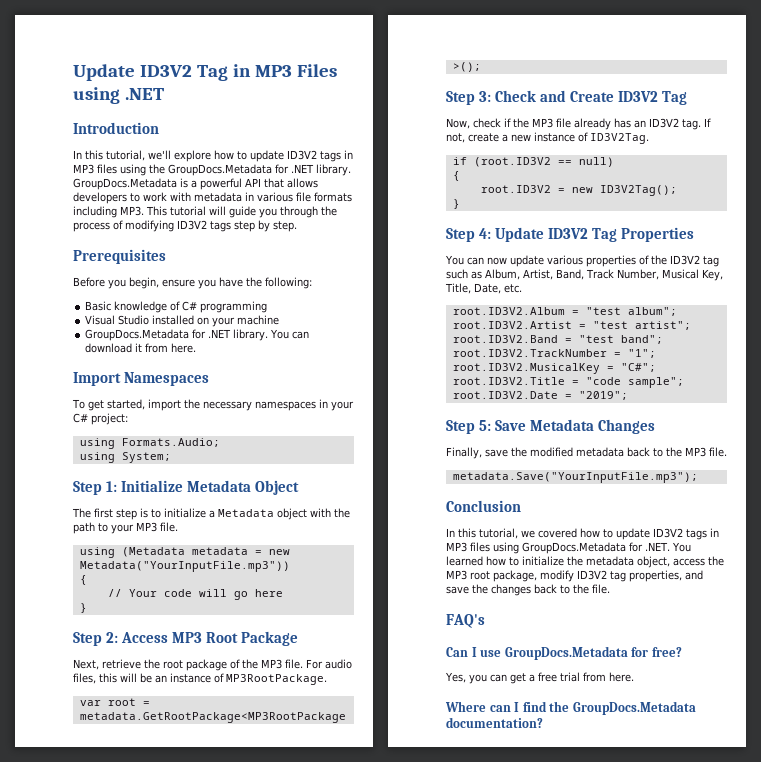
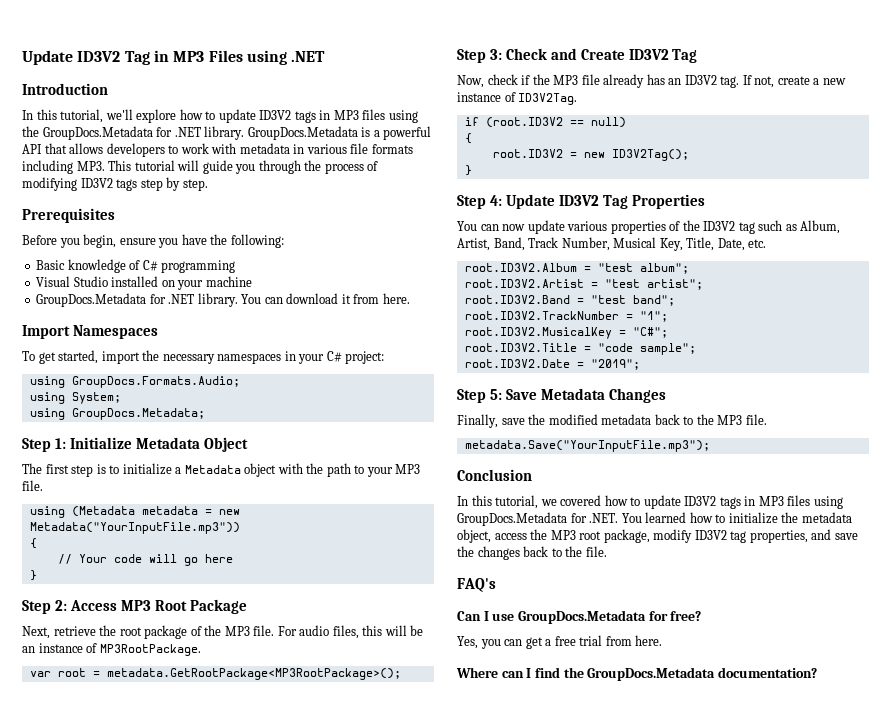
- using Formats.Audio;
+ using GroupDocs.Formats.Audio;
+ using GroupDocs.Metadata;

